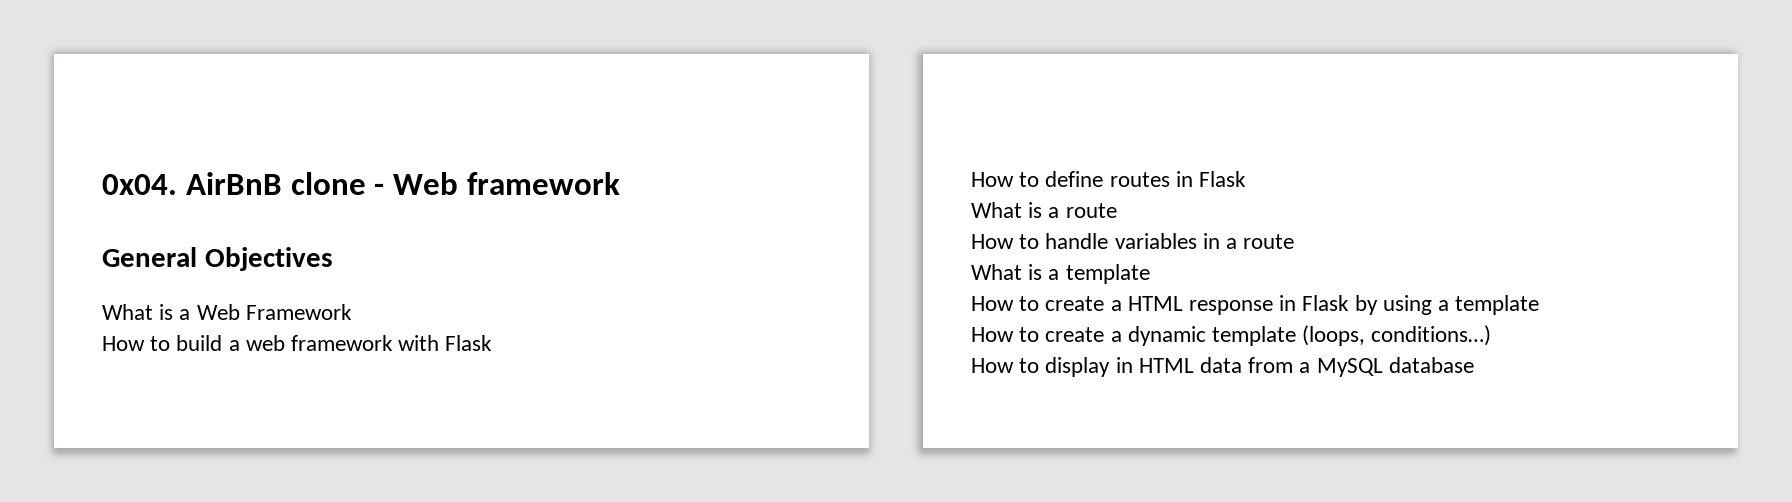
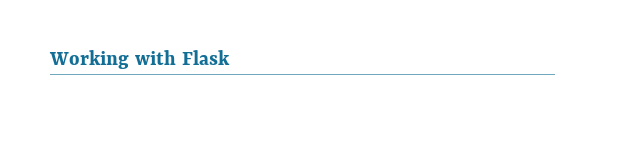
- 0x04. AirBnB clone - Web framework
- General Objectives
- What is a Web Framework
- How to build a web framework with Flask
- How to define routes in Flask
- What is a route
- How to handle variables in a route
- What is a template
- How to create a HTML response in Flask by using a template
- How to create a dynamic template (loops, conditions…)
- How to display in HTML data from a MySQL database
+ Working with Flask

